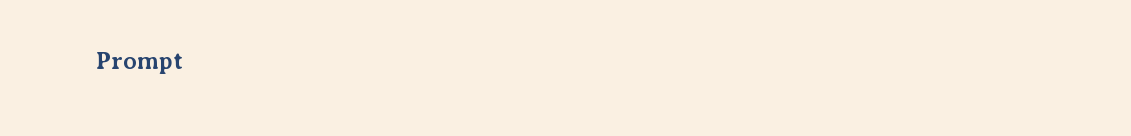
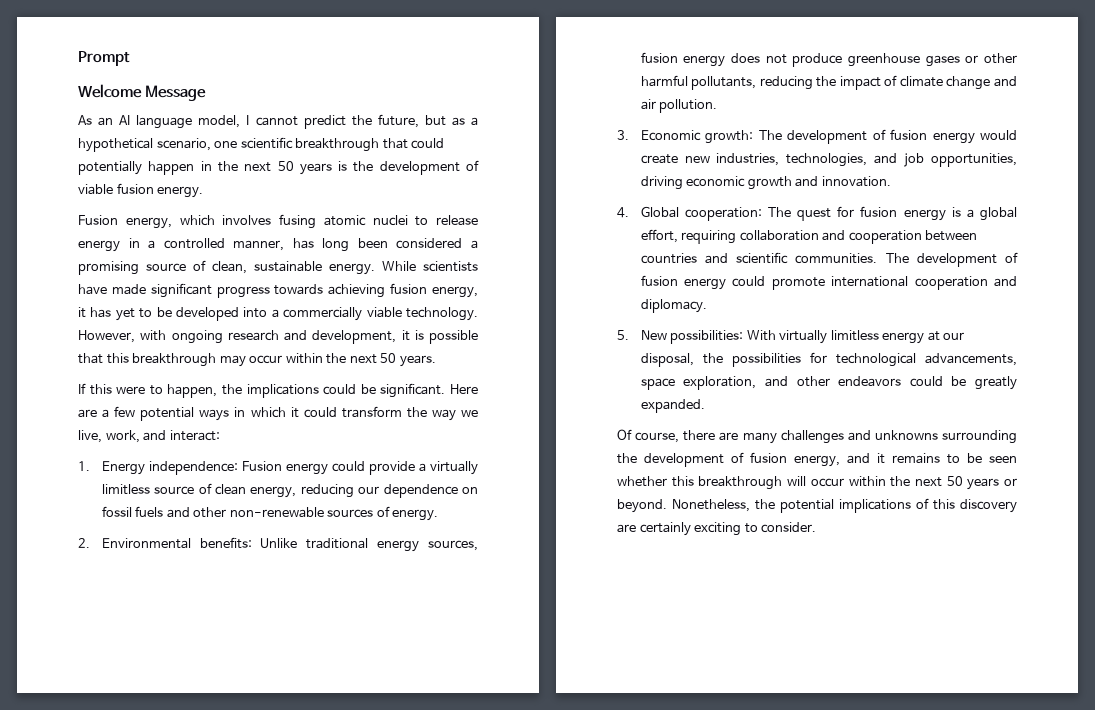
+ Welcome Message
+ As an AI language model, I cannot predict the future, but as a hypothetical scenario, one scientific breakthrough that could potentially happen in the next 50 years is the development of viable fusion energy.
+ Fusion energy, which involves fusing atomic nuclei to release energy in a controlled manner, has long been considered a promising source of clean, sustainable energy. While scientists have made significant progress towards achieving fusion energy, it has yet to be developed into a commercially viable technology. However, with ongoing research and development, it is possible that this breakthrough may occur within the next 50 years.
+ If this were to happen, the implications could be significant. Here are a few potential ways in which it could transform the way we live, work, and interact:
+ 1. Energy independence: Fusion energy could provide a virtually limitless source of clean energy, reducing our dependence on fossil fuels and other non-renewable sources of energy.
+ 2. Environmental benefits: Unlike traditional energy sources, fusion energy does not produce greenhouse gases or other harmful pollutants, reducing the impact of climate change and air pollution.
+ 3. Economic growth: The development of fusion energy would create new industries, technologies, and job opportunities, driving economic growth and innovation.
+ 4. Global cooperation: The quest for fusion energy is a global effort, requiring collaboration and cooperation between countries and scientific communities. The development of fusion energy could promote international cooperation and diplomacy.
+ 5. New possibilities: With virtually limitless energy at our disposal, the possibilities for technological advancements, space exploration, and other endeavors could be greatly expanded.
+ Of course, there are many challenges and unknowns surrounding the development of fusion energy, and it remains to be seen whether this breakthrough will occur within the next 50 years or beyond. Nonetheless, the potential implications of this discovery are certainly exciting to consider.

